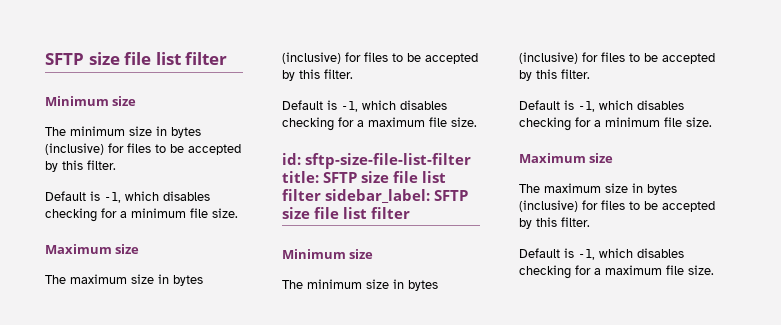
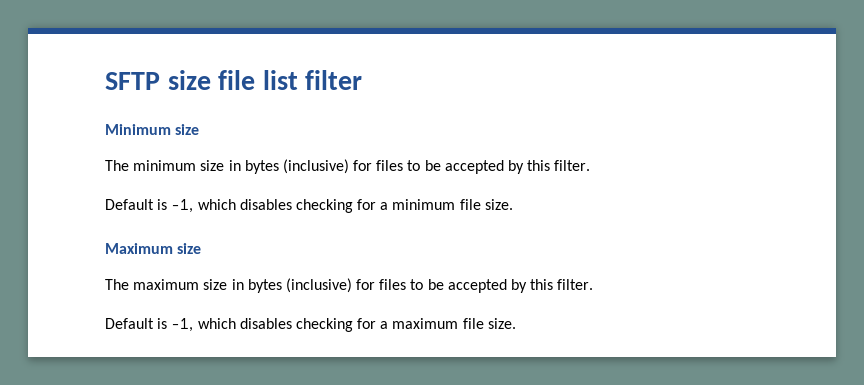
- id: sftp-size-file-list-filter title: SFTP size file list filter sidebar_label: SFTP size file list filter
- Minimum size
- The minimum size in bytes (inclusive) for files to be accepted by this filter.
- Default is -1, which disables checking for a minimum file size.
- Maximum size
- The maximum size in bytes (inclusive) for files to be accepted by this filter.
- Default is -1, which disables checking for a maximum file size.

